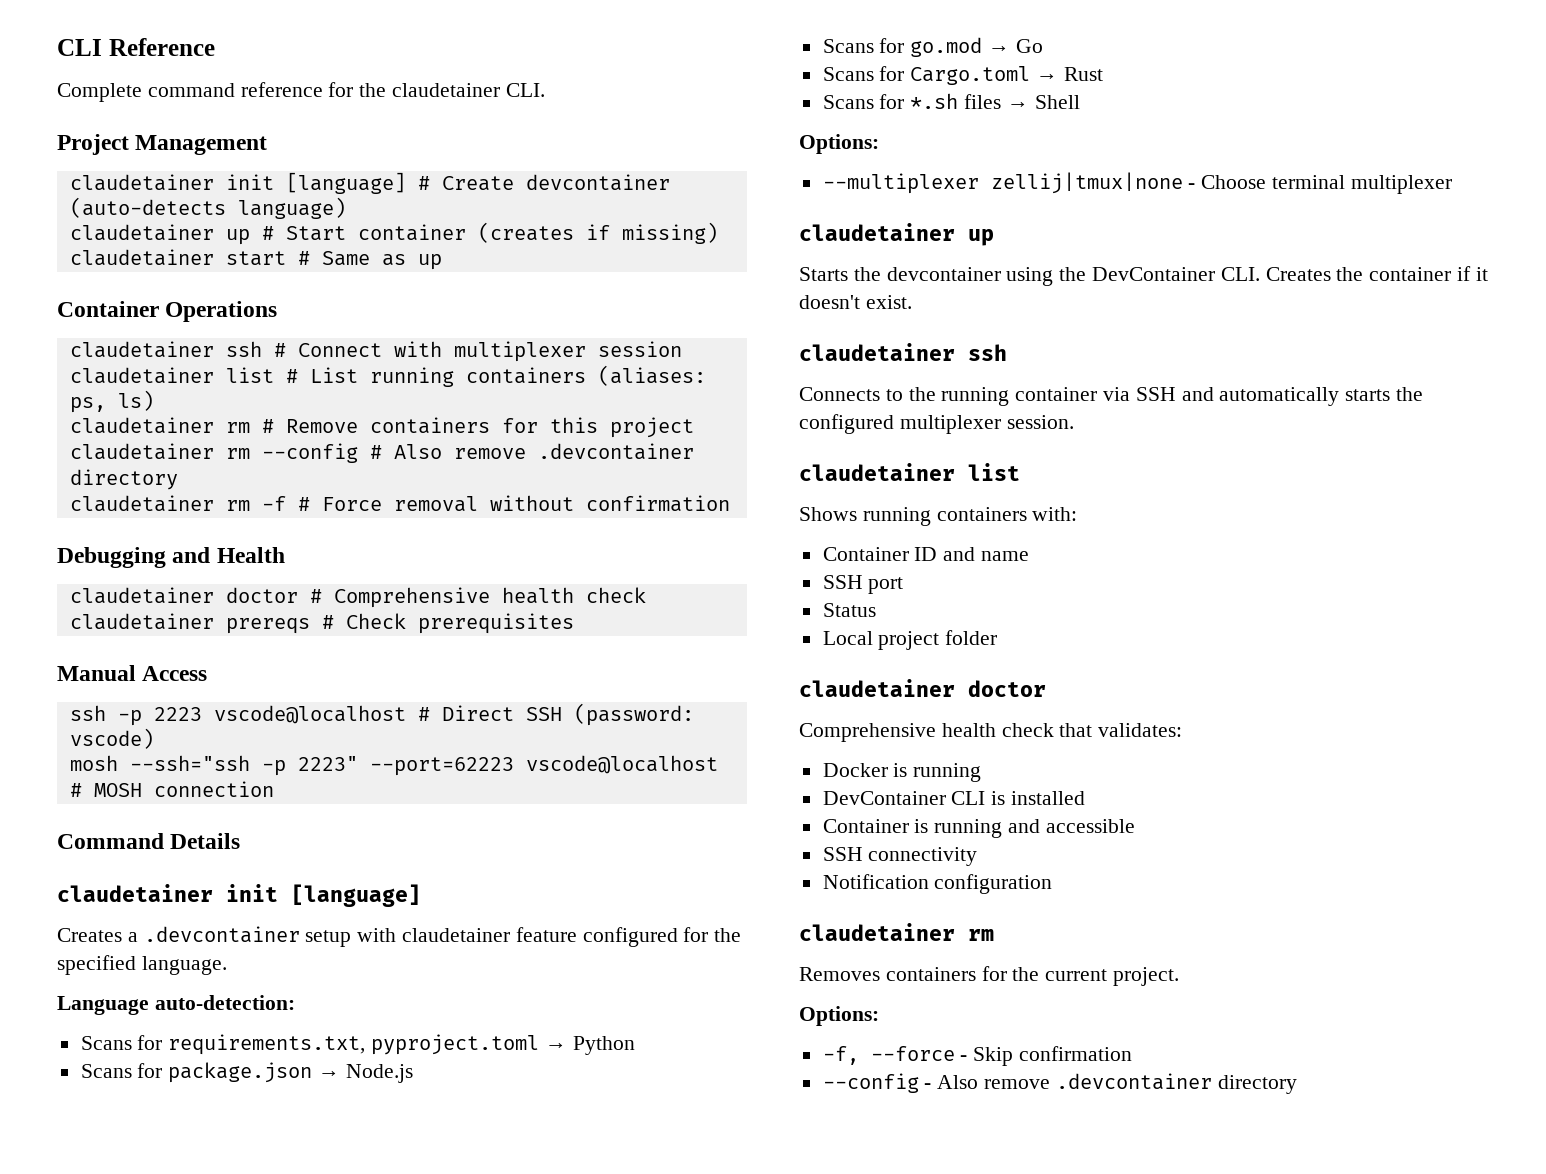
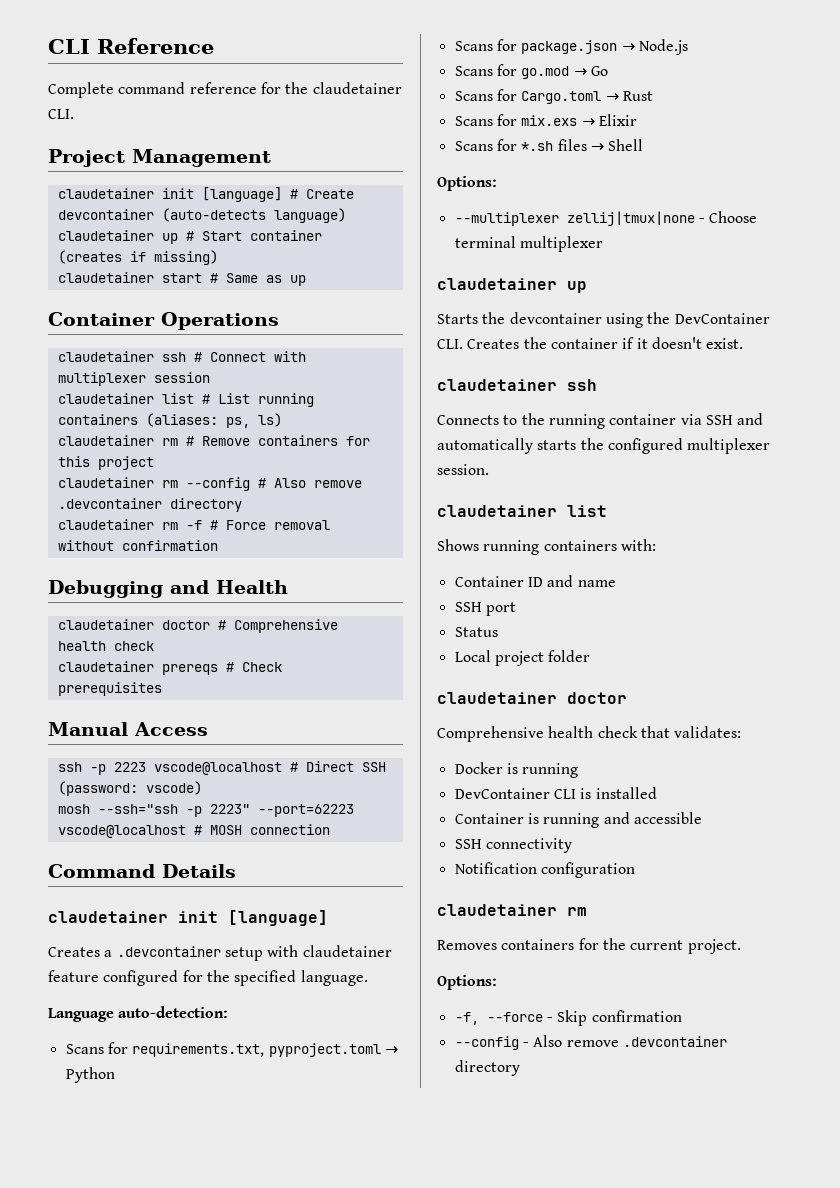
+ Scans for mix.exs → Elixir

